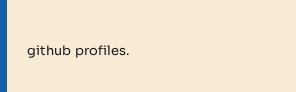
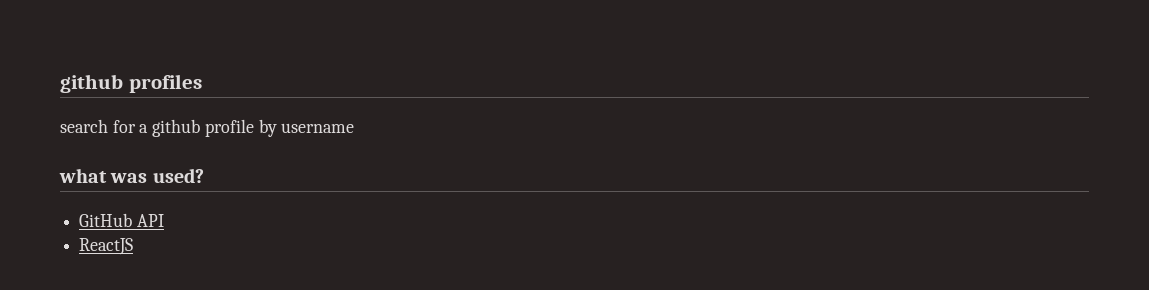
- github profiles.
+ github profiles
+ search for a github profile by username
+ what was used?
+ GitHub API
+ ReactJS

